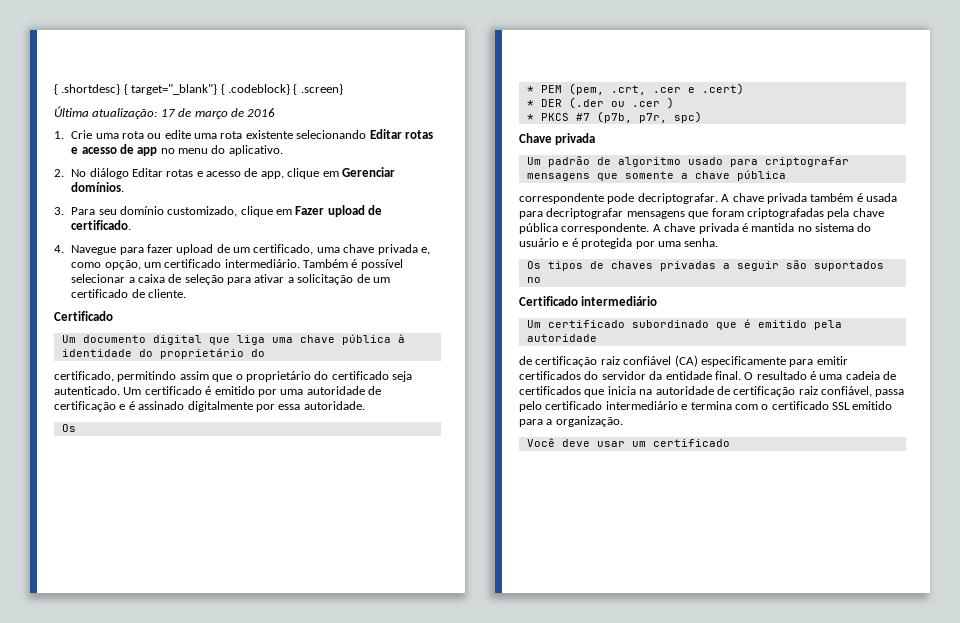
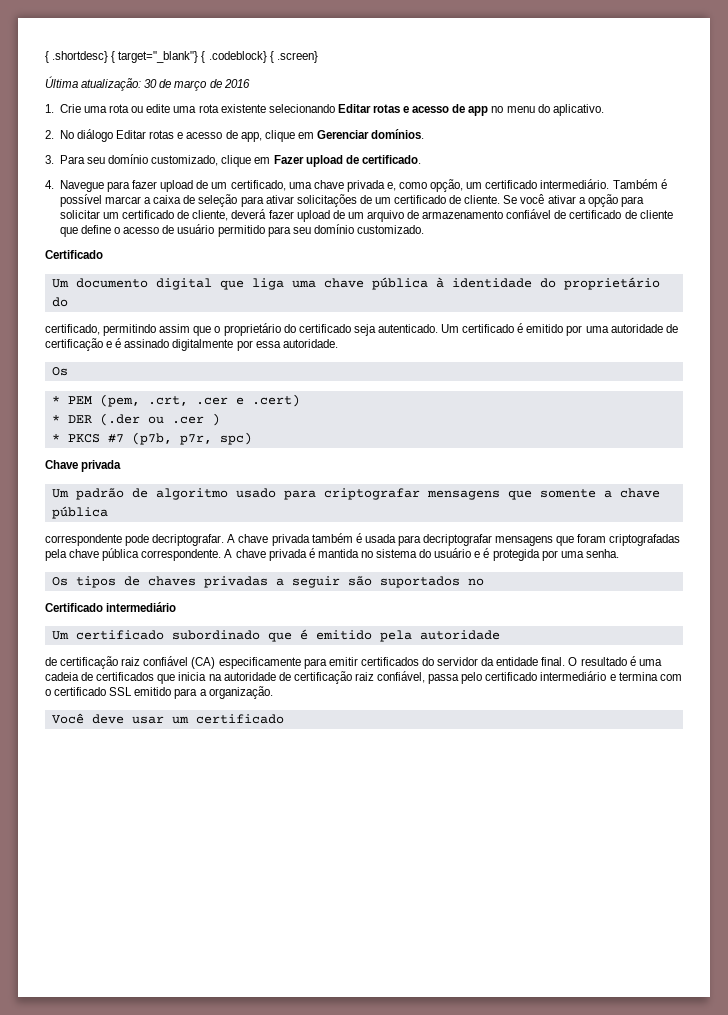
- Última atualização: 17 de março de 2016
+ Última atualização: 30 de março de 2016
- Também é possível selecionar a caixa de seleção para ativar a solicitação de um certificado de cliente.
+ Também é possível marcar a caixa de seleção para ativar solicitações de um certificado de cliente. Se você ativar a opção para solicitar um certificado de cliente, deverá fazer upload de um arquivo de armazenamento confiável de certificado de cliente que define o acesso de usuário permitido para seu domínio customizado.

